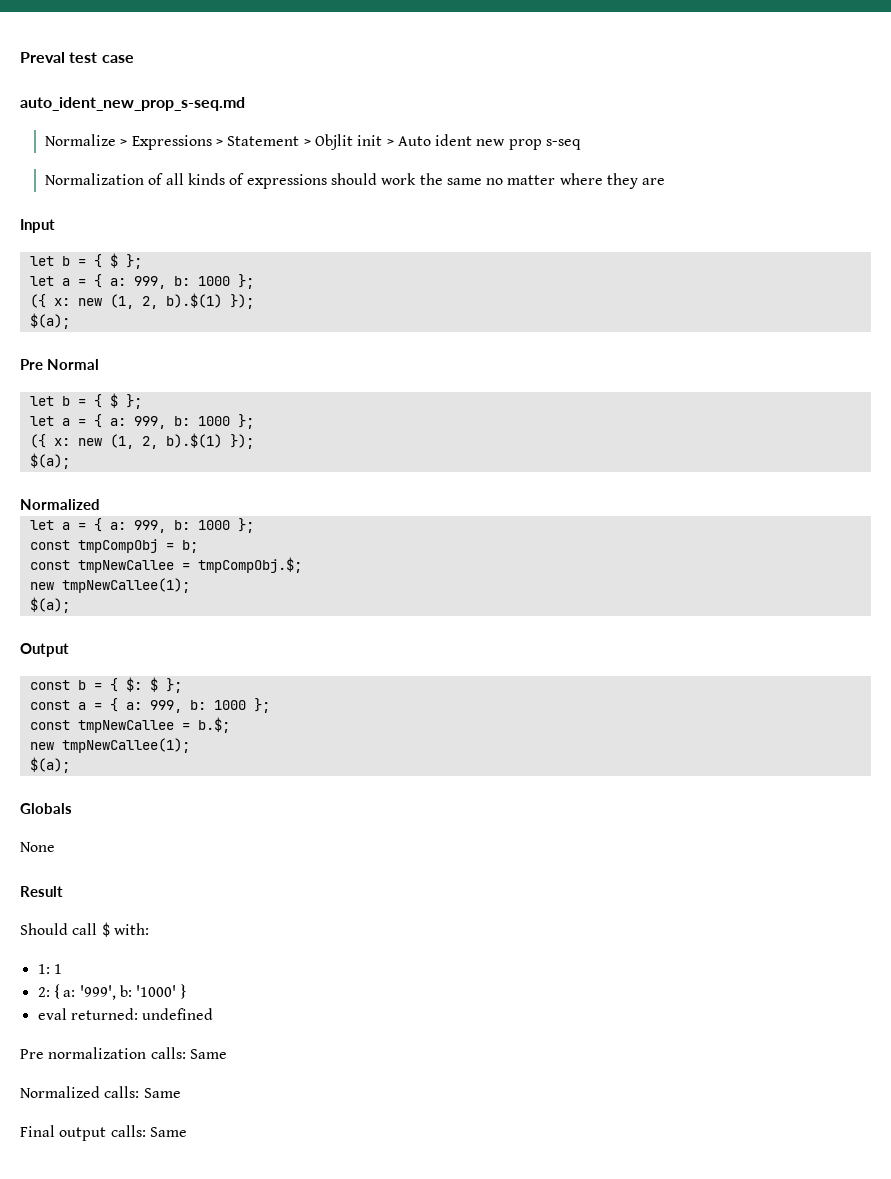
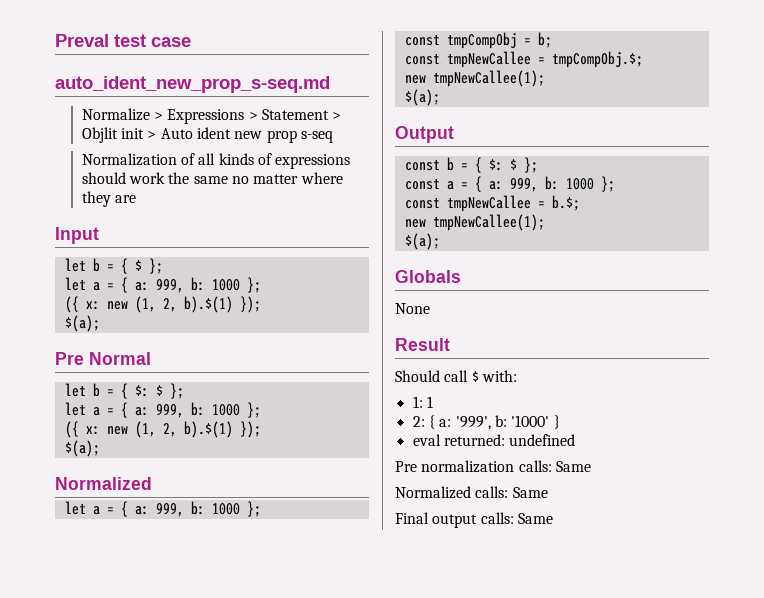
  Pre Normal
- let b = { $ };
+ let b = { $: $ };

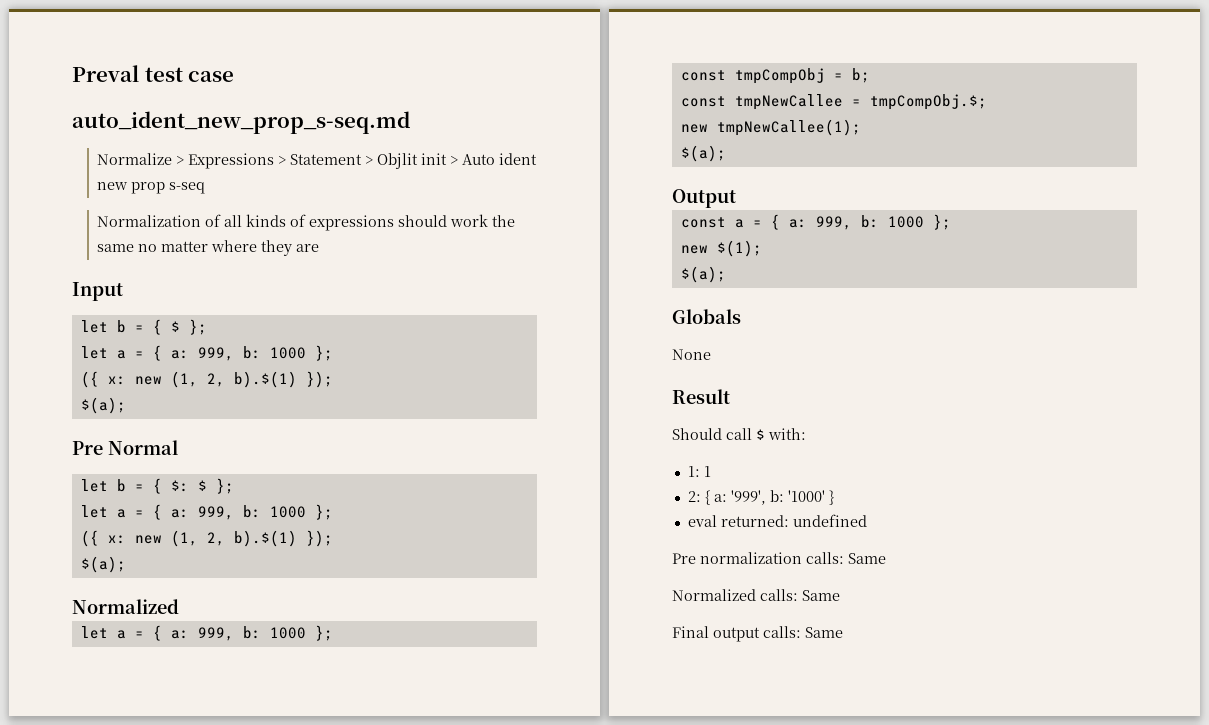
- const b = { $: $ };
- const tmpNewCallee = b.$;
- new tmpNewCallee(1);
+ new $(1);

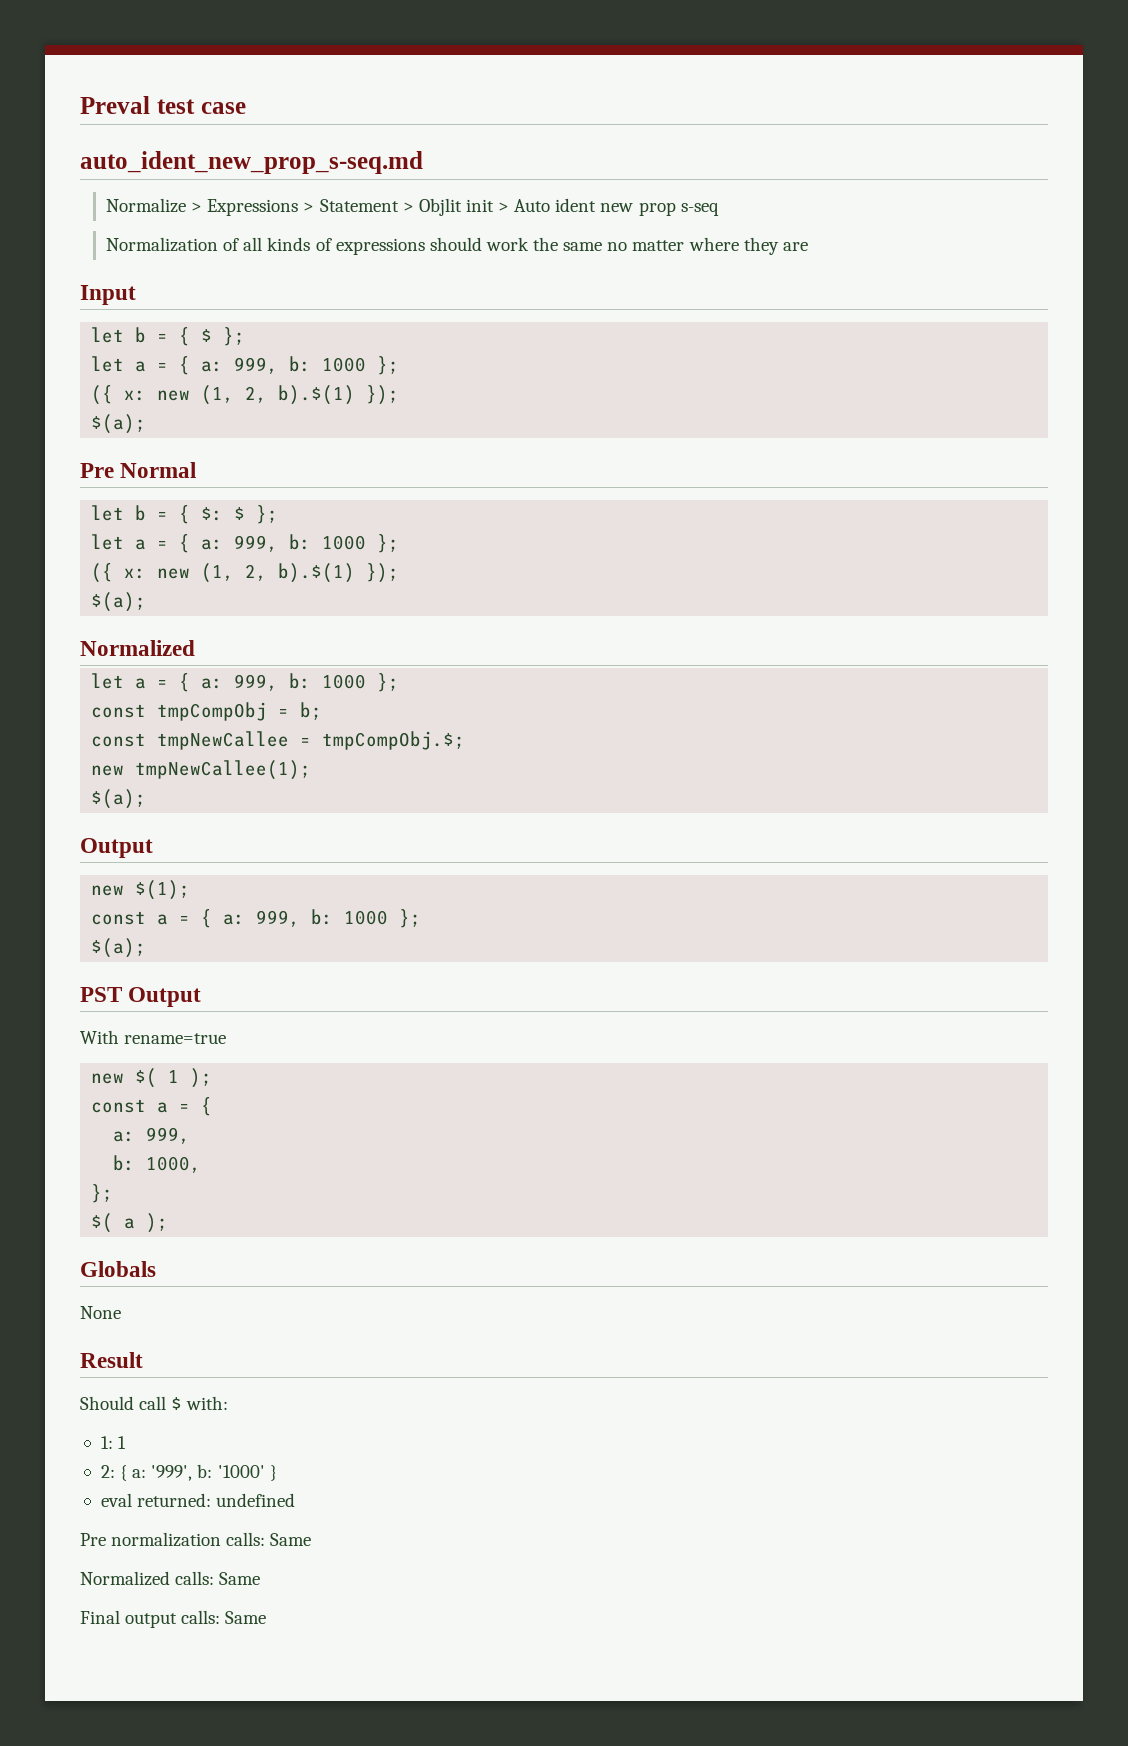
+ new $(1);
  const a = { a: 999, b: 1000 };
- new $(1);
  $(a);
+ PST Output
+ With rename=true
+ new $( 1 );
+ const a = {
+ a: 999,
+ b: 1000,
+ };
+ $( a );

